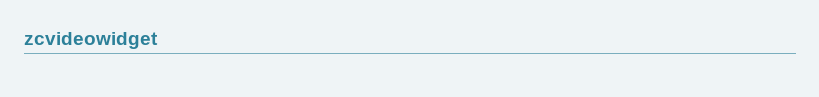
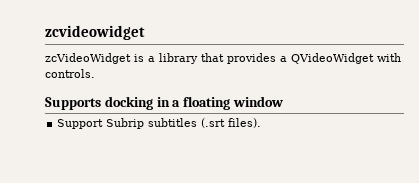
+ zcVideoWidget is a library that provides a QVideoWidget with controls.
+ Supports docking in a floating window
+ Support Subrip subtitles (.srt files).

